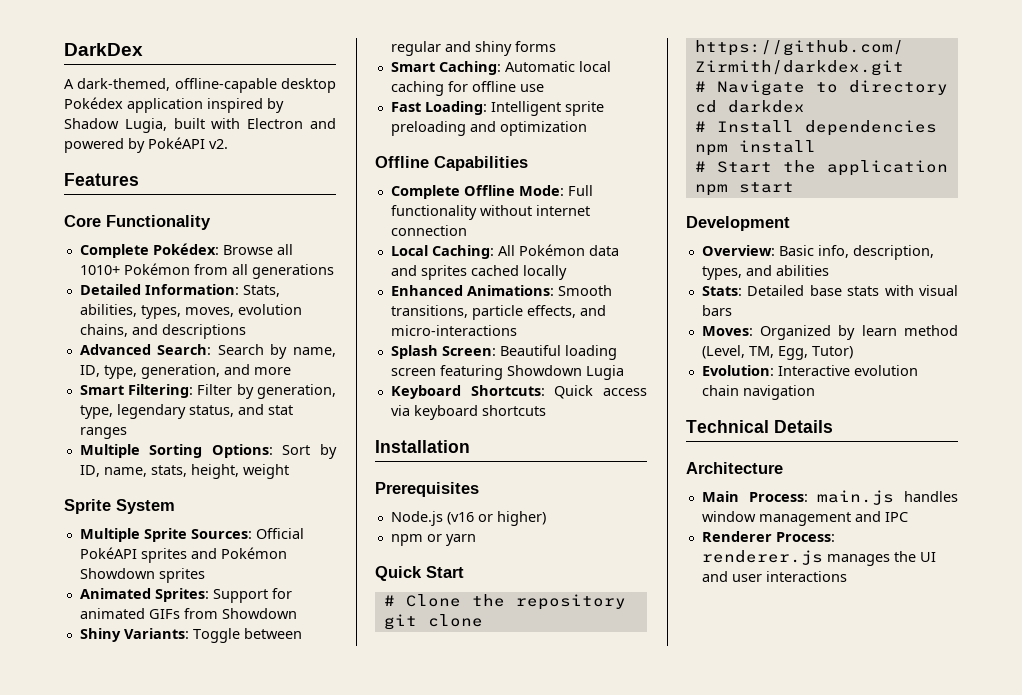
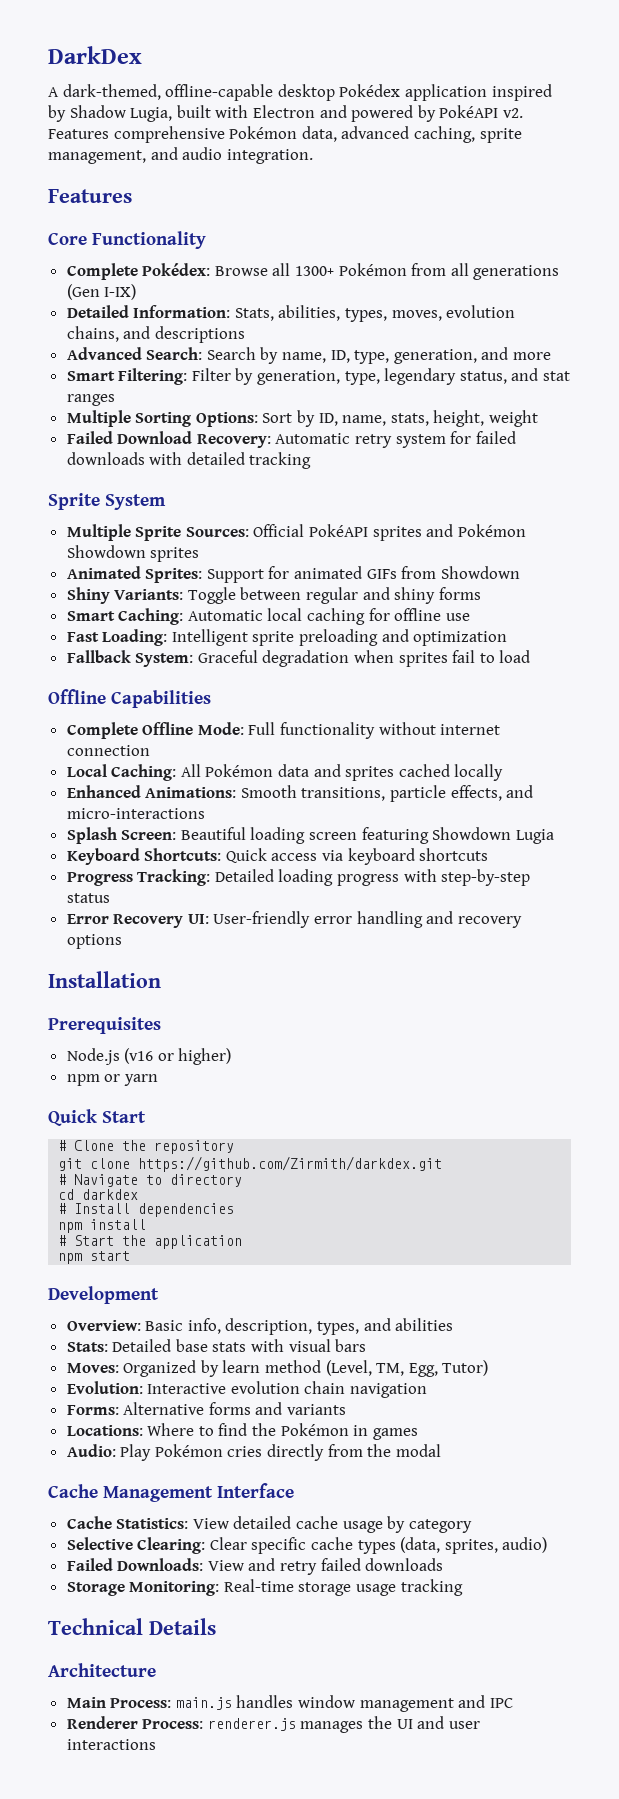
+ Features comprehensive Pokémon data, advanced caching, sprite management, and audio integration.
- Complete Pokédex: Browse all 1010+ Pokémon from all generations
+ Complete Pokédex: Browse all 1300+ Pokémon from all generations (Gen I-IX)
+ Failed Download Recovery: Automatic retry system for failed downloads with detailed tracking
+ Fallback System: Graceful degradation when sprites fail to load
+ Progress Tracking: Detailed loading progress with step-by-step status
+ Error Recovery UI: User-friendly error handling and recovery options
+ Forms: Alternative forms and variants
+ Locations: Where to find the Pokémon in games
+ Audio: Play Pokémon cries directly from the modal
+ Cache Management Interface
+ Cache Statistics: View detailed cache usage by category
+ Selective Clearing: Clear specific cache types (data, sprites, audio)
+ Failed Downloads: View and retry failed downloads
+ Storage Monitoring: Real-time storage usage tracking

